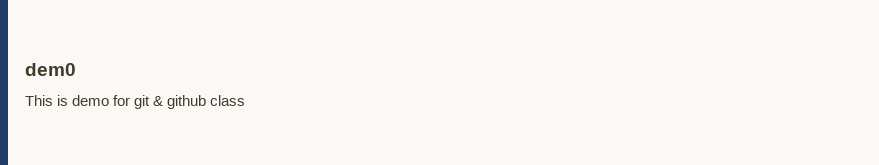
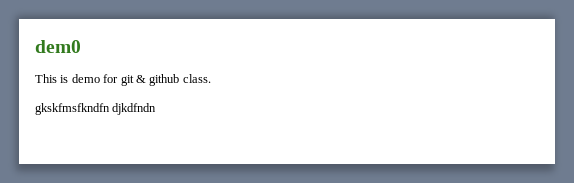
- This is demo for git & github class
+ This is demo for git & github class.
+ gkskfmsfkndfn djkdfndn

